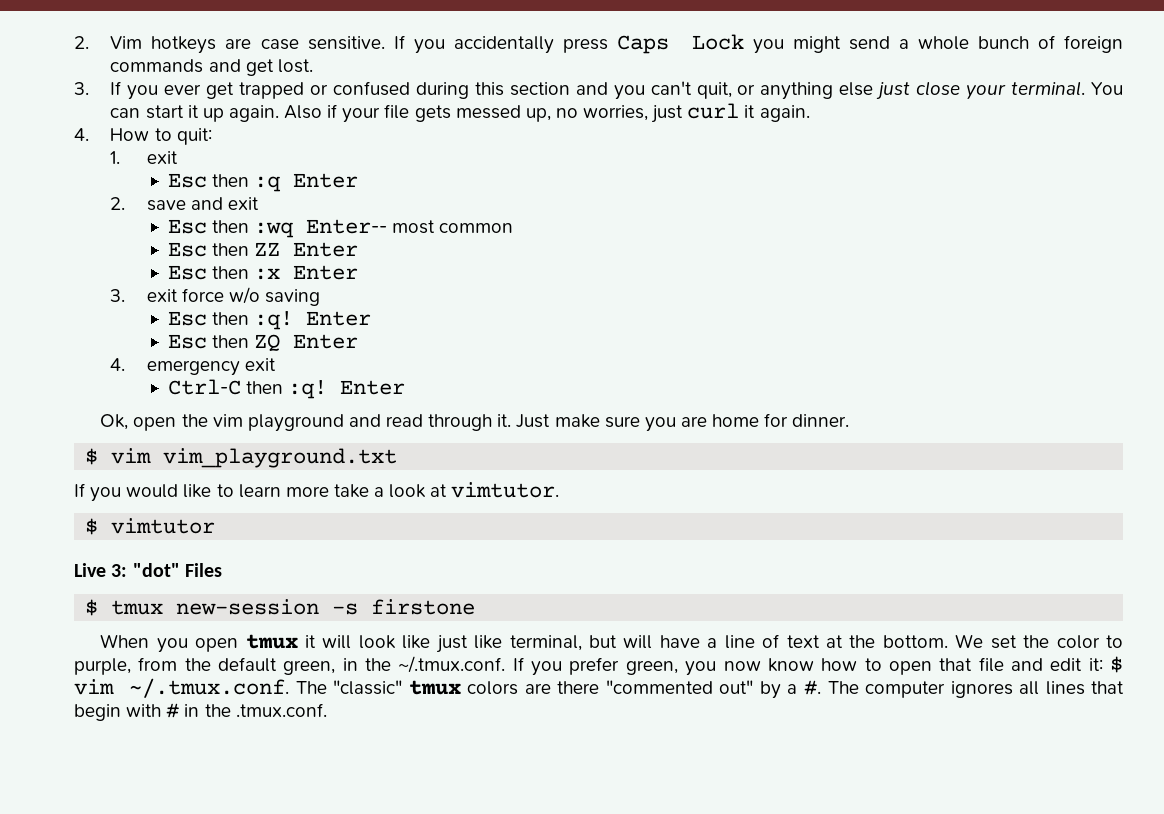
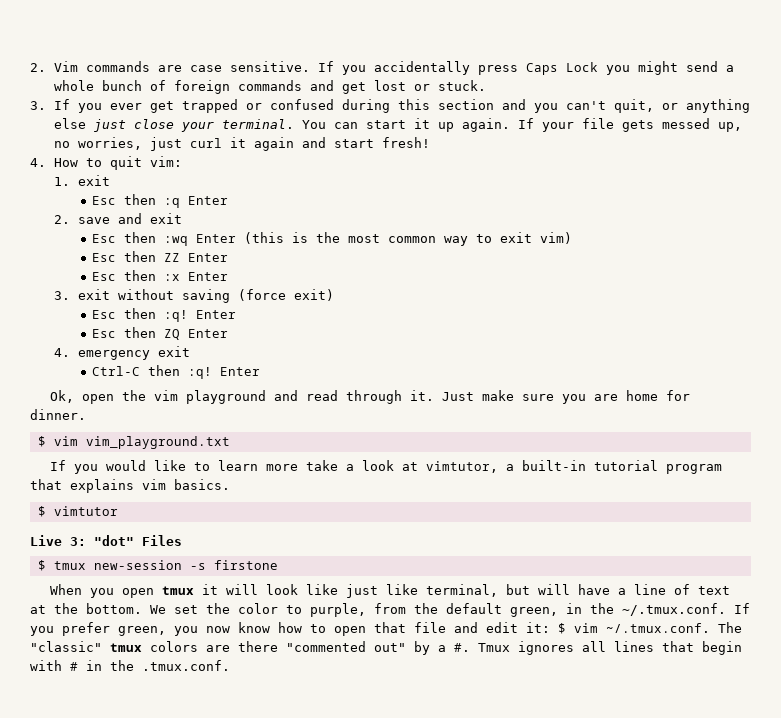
- 2. Vim hotkeys are case sensitive.
+ 2. Vim commands are case sensitive.
- If you accidentally press Caps Lock you might send a whole bunch of foreign commands and get lost.
+ If you accidentally press Caps Lock you might send a whole bunch of foreign commands and get lost or stuck.
- Also if your file gets messed up, no worries, just curl it again.
+ If your file gets messed up, no worries, just curl it again and start fresh!
- 4. How to quit:
+ 4. How to quit vim:
- Esc then :wq Enter-- most common
+ Esc then :wq Enter (this is the most common way to exit vim)
- 3. exit force w/o saving
+ 3. exit without saving (force exit)
- If you would like to learn more take a look at vimtutor.
+ If you would like to learn more take a look at vimtutor, a built-in tutorial program that explains vim basics.
- The computer ignores all lines that begin with # in the .tmux.conf.
+ Tmux ignores all lines that begin with # in the .tmux.conf.

